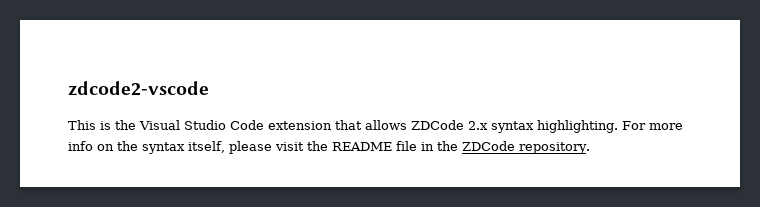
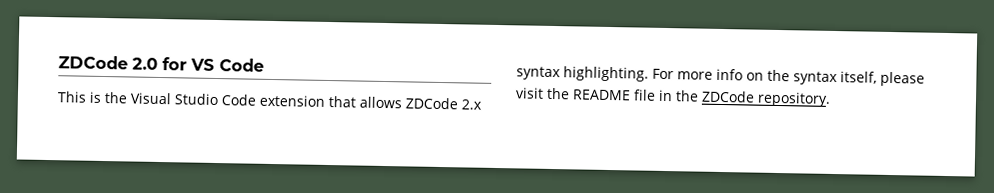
- zdcode2-vscode
+ ZDCode 2.0 for VS Code

